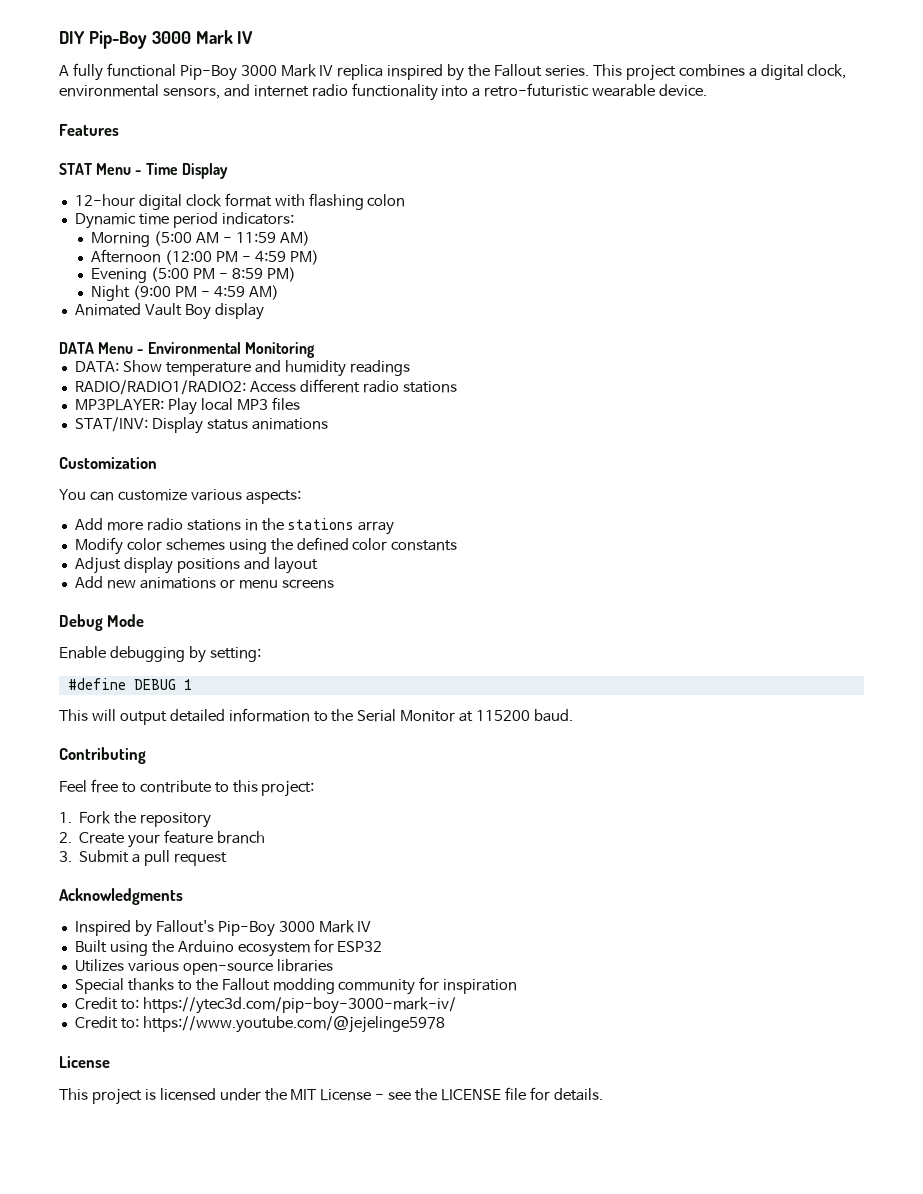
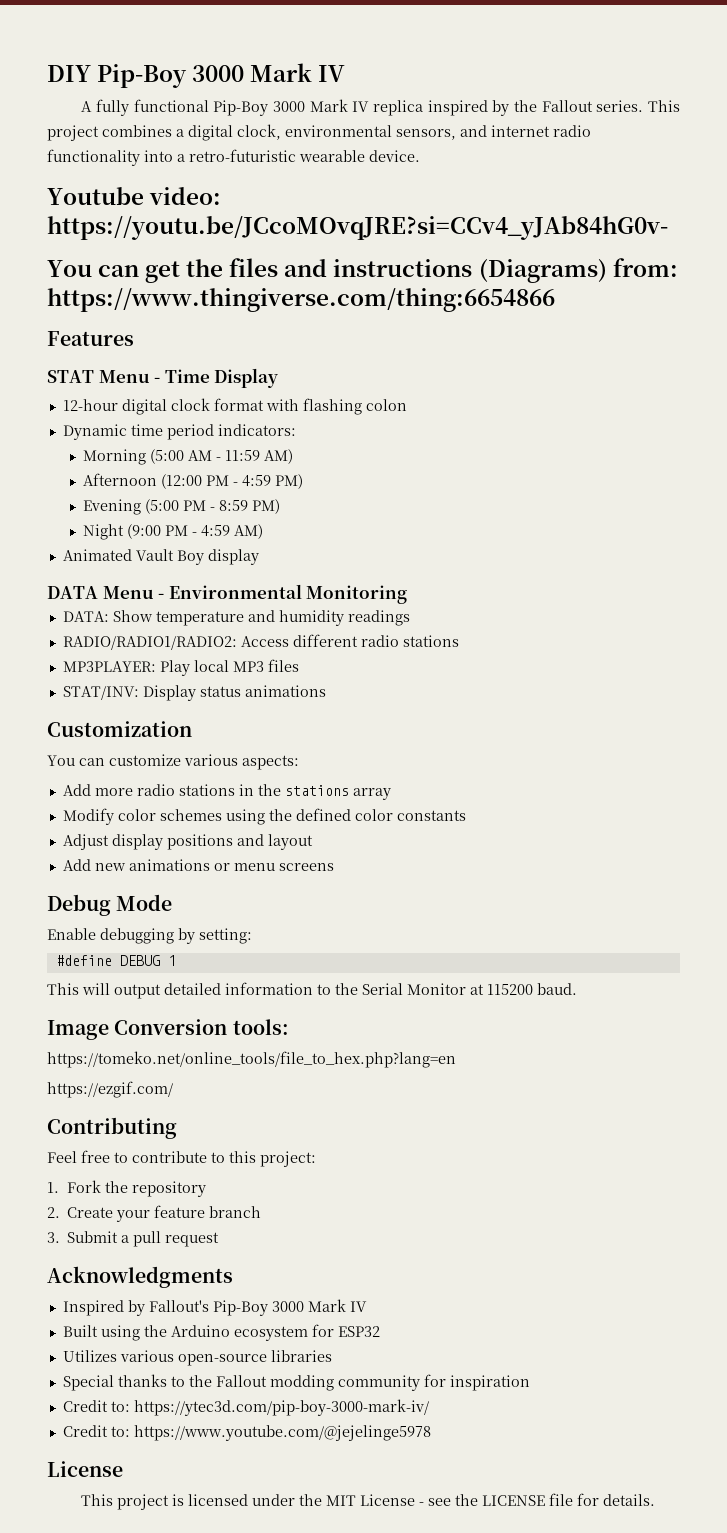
+ Youtube video: https://youtu.be/JCcoMOvqJRE?si=CCv4_yJAb84hG0v-
+ You can get the files and instructions (Diagrams) from: https://www.thingiverse.com/thing:6654866
+ Image Conversion tools:
+ https://tomeko.net/online_tools/file_to_hex.php?lang=en
+ https://ezgif.com/

